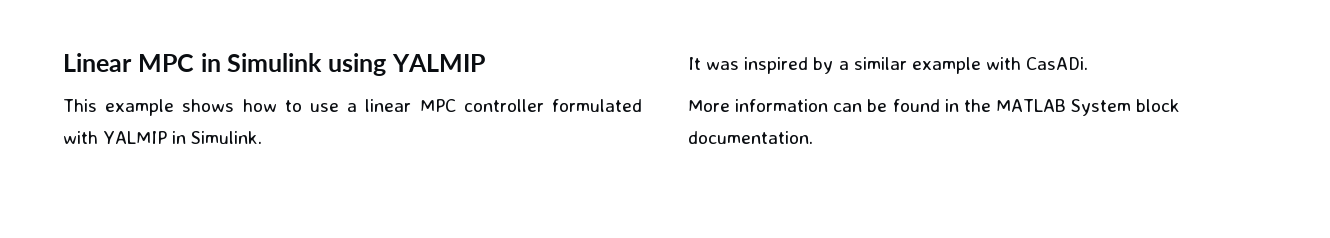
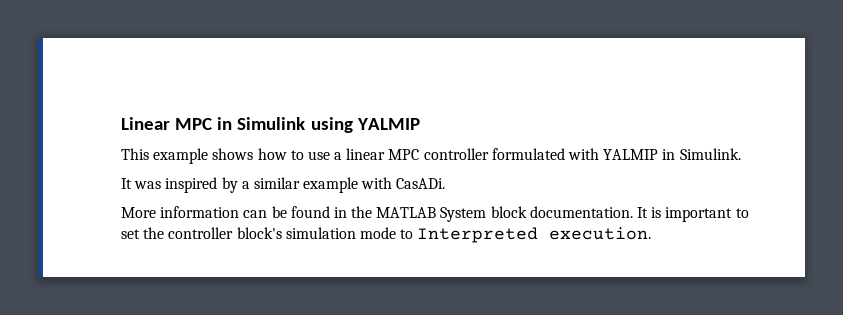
+ It is important to set the controller block's simulation mode to Interpreted execution.

